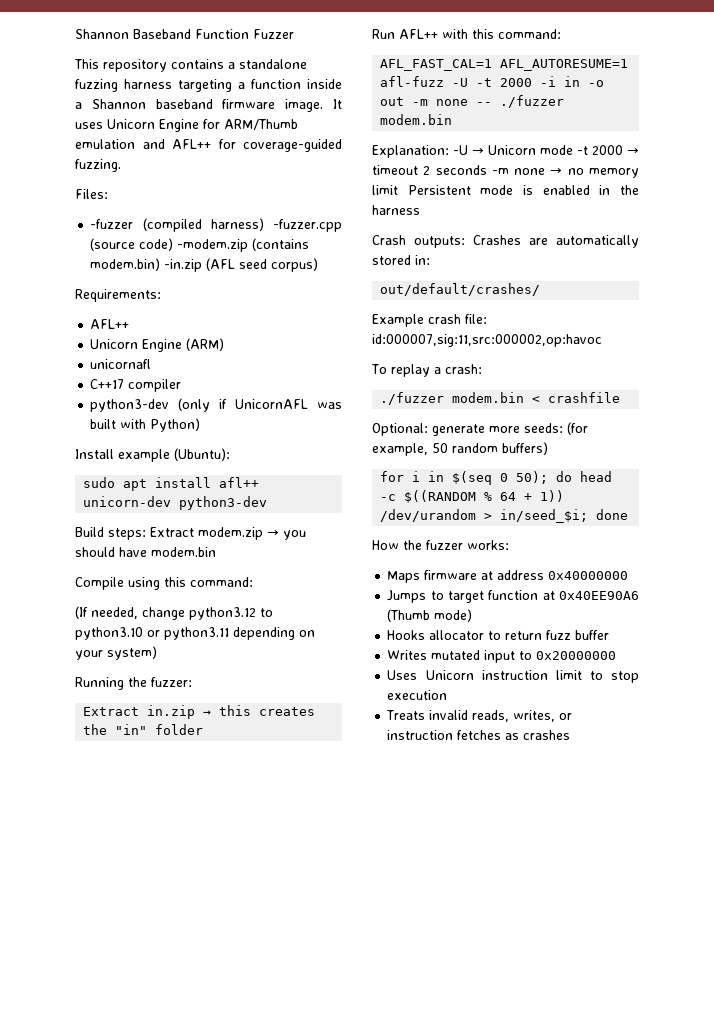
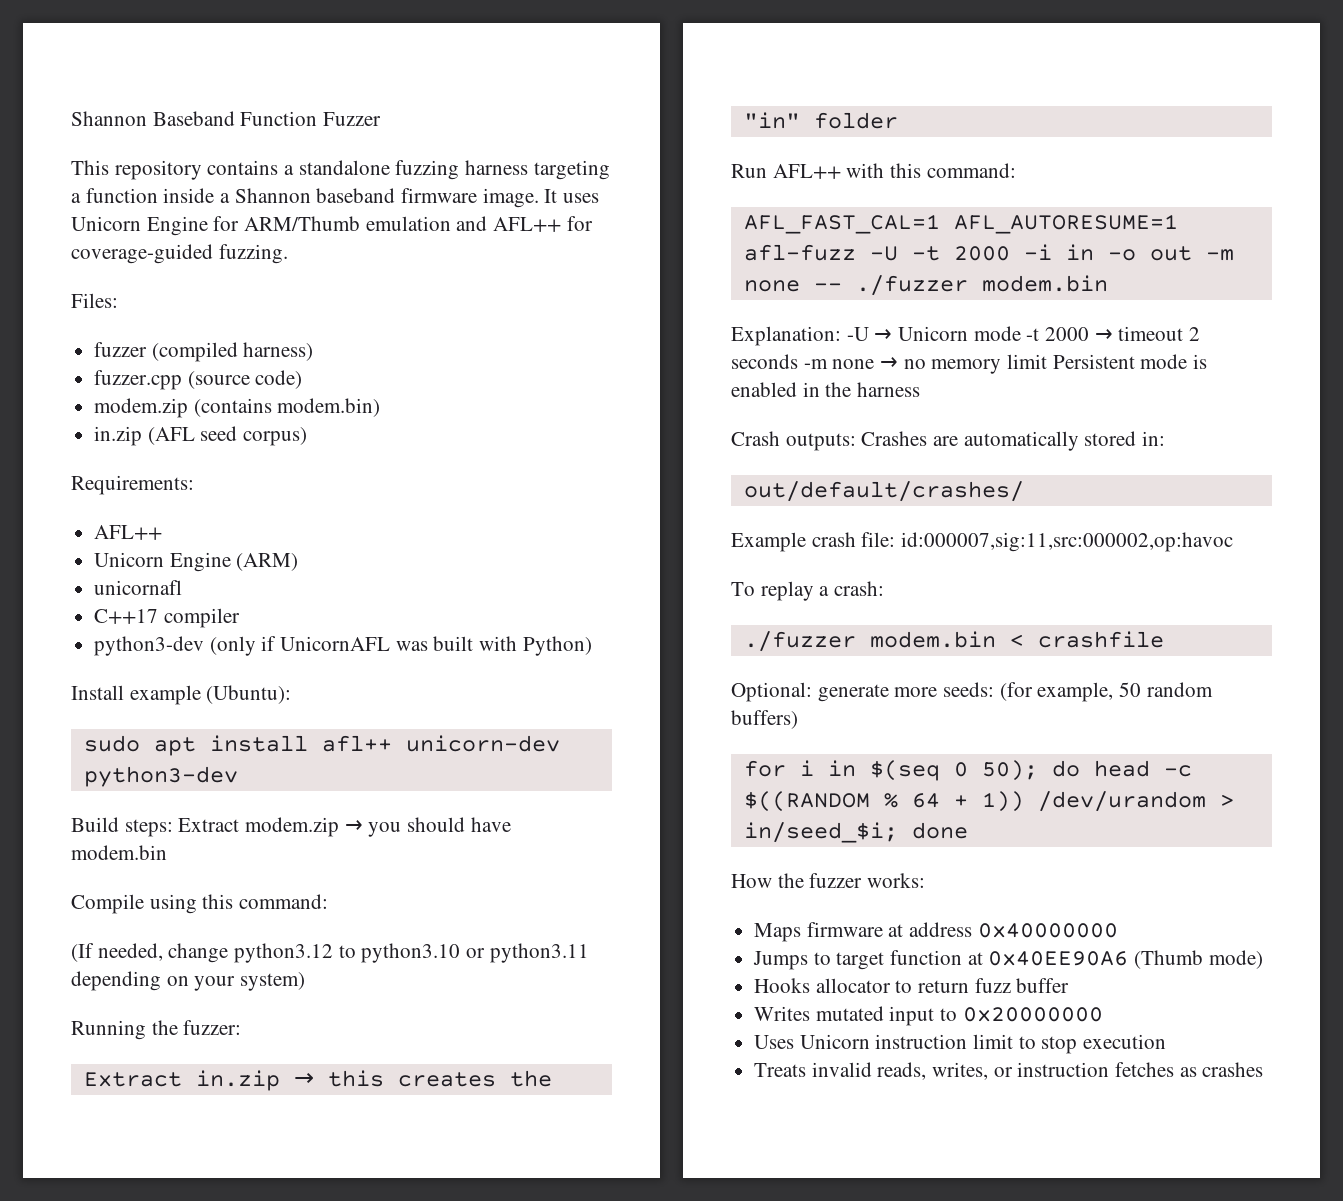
- -fuzzer (compiled harness) -fuzzer.cpp (source code) -modem.zip (contains modem.bin) -in.zip (AFL seed corpus)
+ fuzzer (compiled harness)
+ fuzzer.cpp (source code)
+ modem.zip (contains modem.bin)
+ in.zip (AFL seed corpus)

